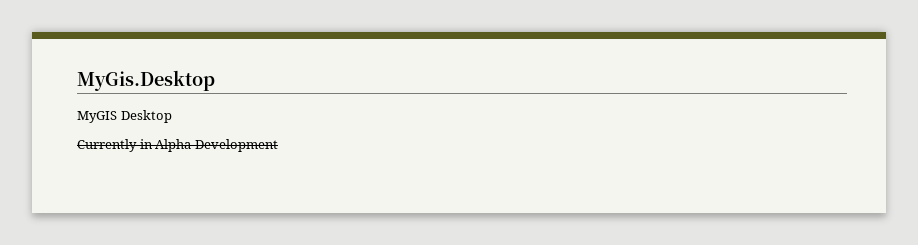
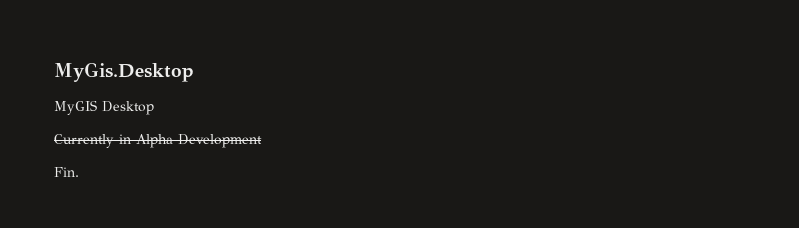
+ Fin.

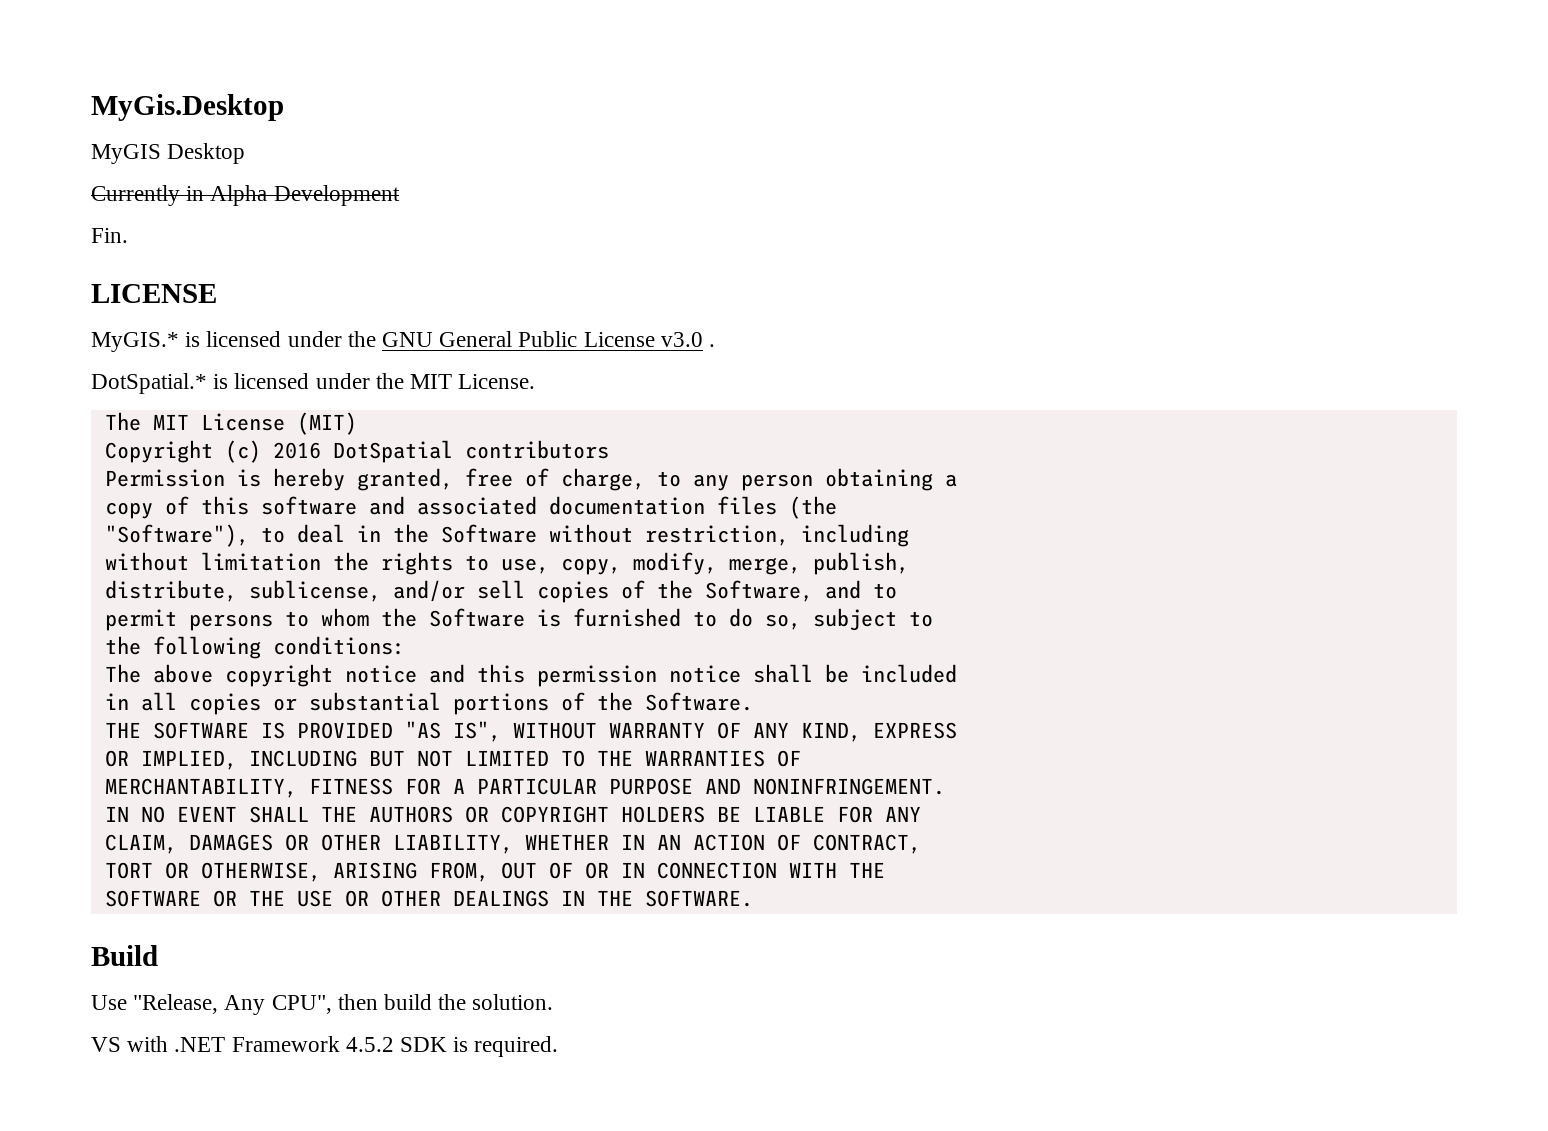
+ LICENSE
+ MyGIS.* is licensed under the GNU General Public License v3.0 .
+ DotSpatial.* is licensed under the MIT License.
+ The MIT License (MIT)
+ Copyright (c) 2016 DotSpatial contributors
+ Permission is hereby granted, free of charge, to any person obtaining a
+ copy of this software and associated documentation files (the
+ "Software"), to deal in the Software without restriction, including
+ without limitation the rights to use, copy, modify, merge, publish,
+ distribute, sublicense, and/or sell copies of the Software, and to
+ permit persons to whom the Software is furnished to do so, subject to
+ the following conditions:
+ The above copyright notice and this permission notice shall be included
+ in all copies or substantial portions of the Software.
+ THE SOFTWARE IS PROVIDED "AS IS", WITHOUT WARRANTY OF ANY KIND, EXPRESS
+ OR IMPLIED, INCLUDING BUT NOT LIMITED TO THE WARRANTIES OF
+ MERCHANTABILITY, FITNESS FOR A PARTICULAR PURPOSE AND NONINFRINGEMENT.
+ IN NO EVENT SHALL THE AUTHORS OR COPYRIGHT HOLDERS BE LIABLE FOR ANY
+ CLAIM, DAMAGES OR OTHER LIABILITY, WHETHER IN AN ACTION OF CONTRACT,
+ TORT OR OTHERWISE, ARISING FROM, OUT OF OR IN CONNECTION WITH THE
+ SOFTWARE OR THE USE OR OTHER DEALINGS IN THE SOFTWARE.
+ Build
+ Use "Release, Any CPU", then build the solution.
+ VS with .NET Framework 4.5.2 SDK is required.

